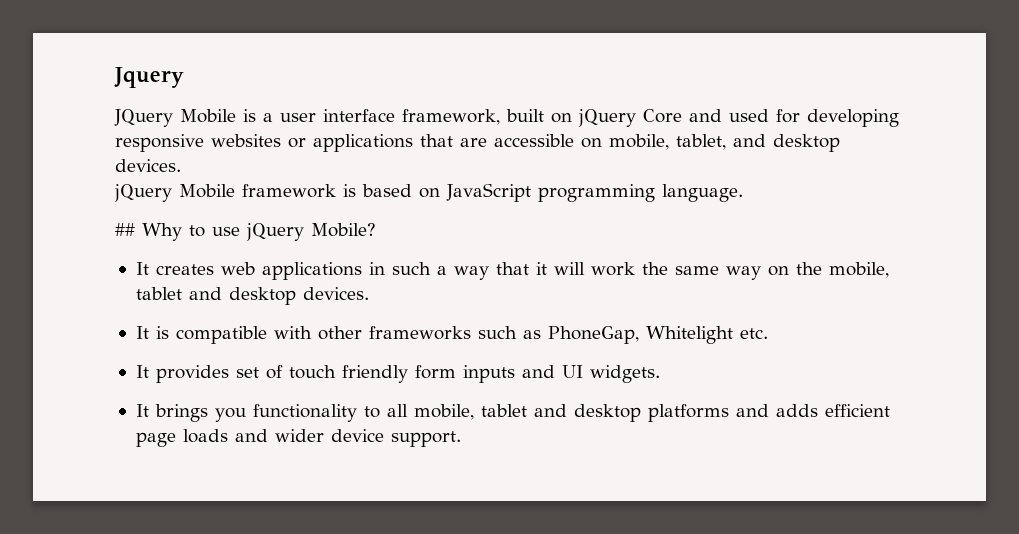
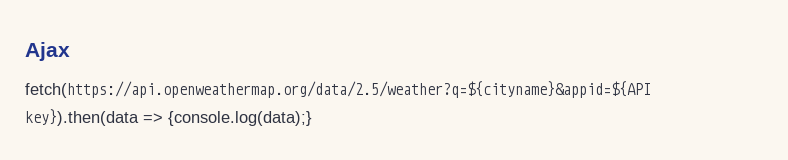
- Jquery
- JQuery Mobile is a user interface framework, built on jQuery Core and used for developing responsive websites or applications that are accessible on mobile, tablet, and desktop devices.
- jQuery Mobile framework is based on JavaScript programming language.
- ## Why to use jQuery Mobile?
- It creates web applications in such a way that it will work the same way on the mobile, tablet and desktop devices.
- It is compatible with other frameworks such as PhoneGap, Whitelight etc.
- It provides set of touch friendly form inputs and UI widgets.
- It brings you functionality to all mobile, tablet and desktop platforms and adds efficient page loads and wider device support.
+ Ajax
+ fetch(https://api.openweathermap.org/data/2.5/weather?q=${cityname}&appid=${API key}).then(data => {console.log(data);}

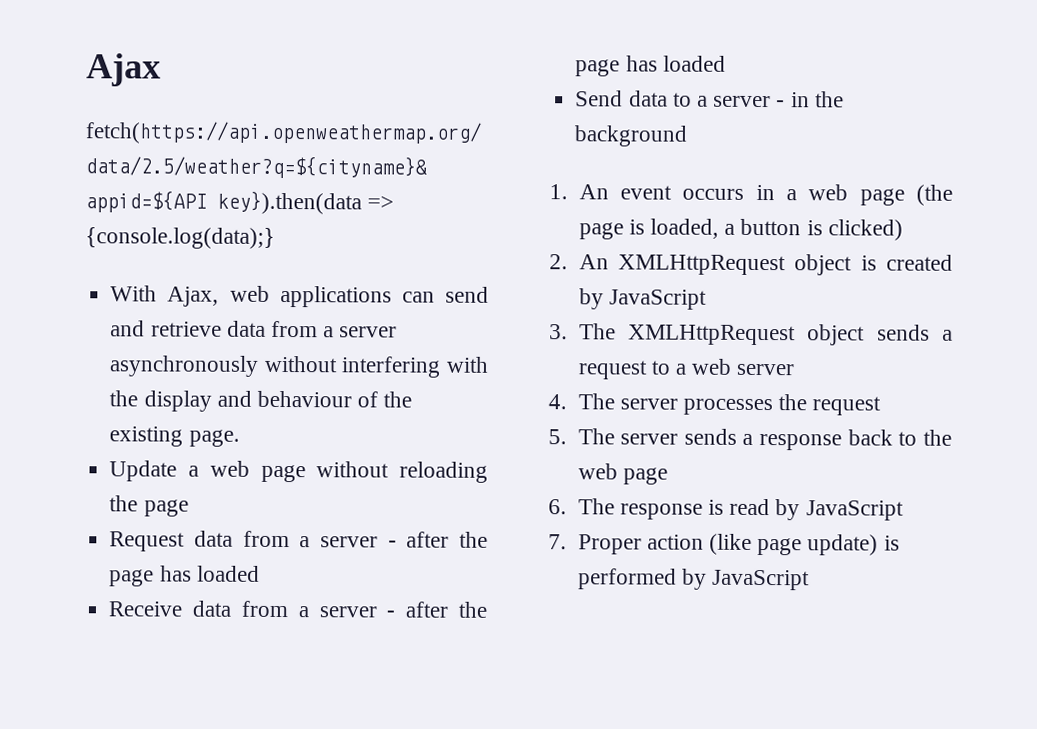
+ With Ajax, web applications can send and retrieve data from a server asynchronously without interfering with the display and behaviour of the existing page.
+ Update a web page without reloading the page
+ Request data from a server - after the page has loaded
+ Receive data from a server - after the page has loaded
+ Send data to a server - in the background
+ 1. An event occurs in a web page (the page is loaded, a button is clicked)
+ 2. An XMLHttpRequest object is created by JavaScript
+ 3. The XMLHttpRequest object sends a request to a web server
+ 4. The server processes the request
+ 5. The server sends a response back to the web page
+ 6. The response is read by JavaScript
+ 7. Proper action (like page update) is performed by JavaScript

